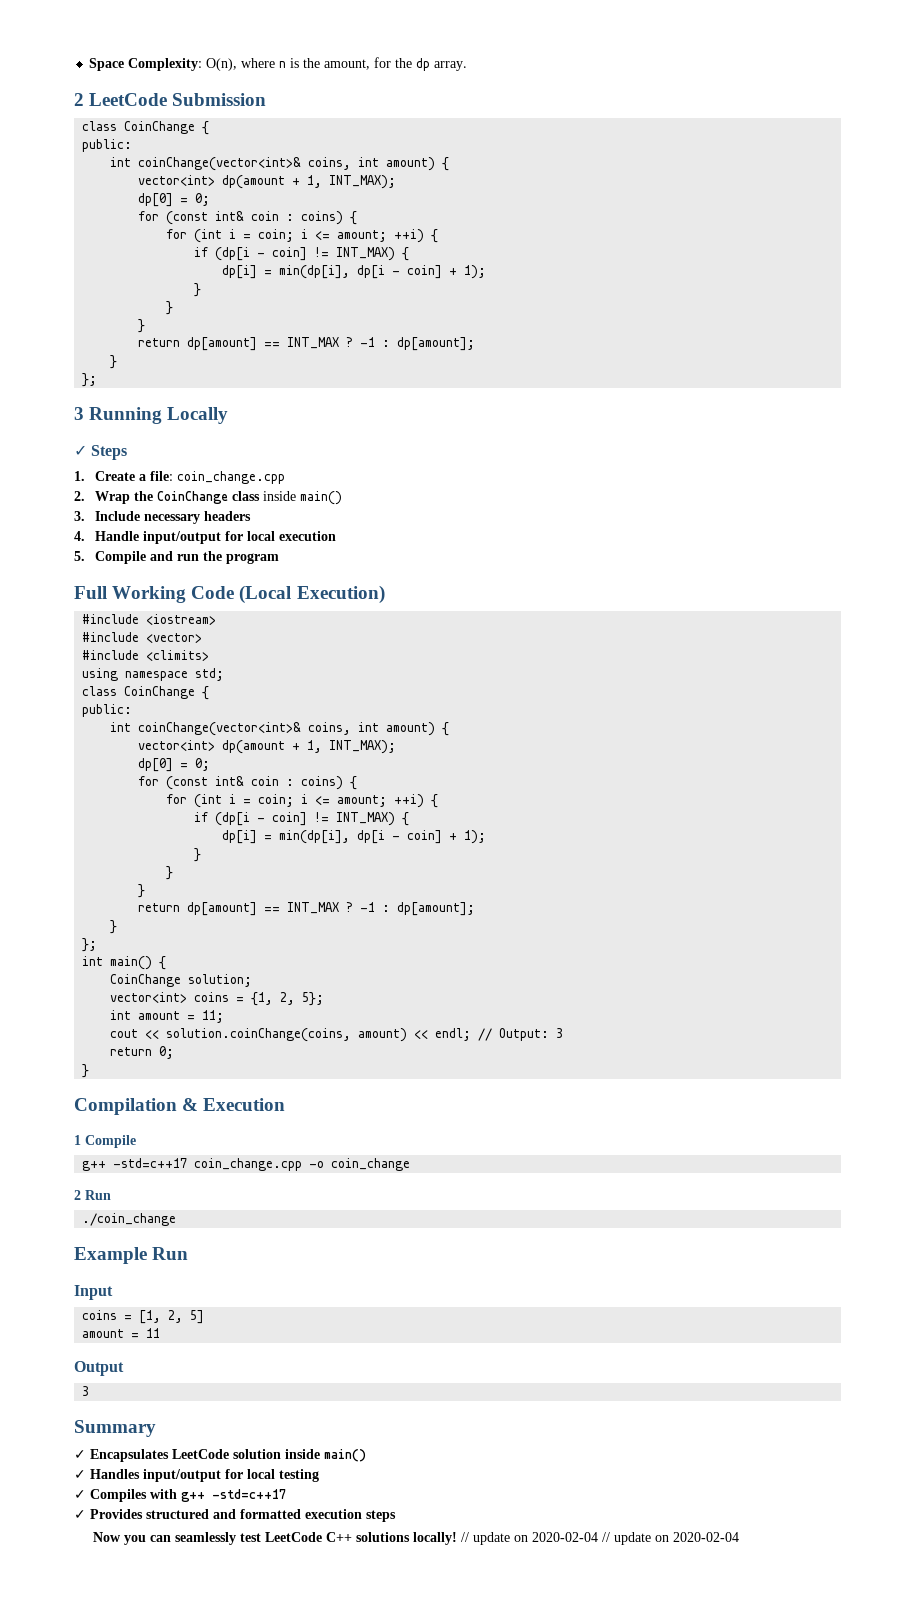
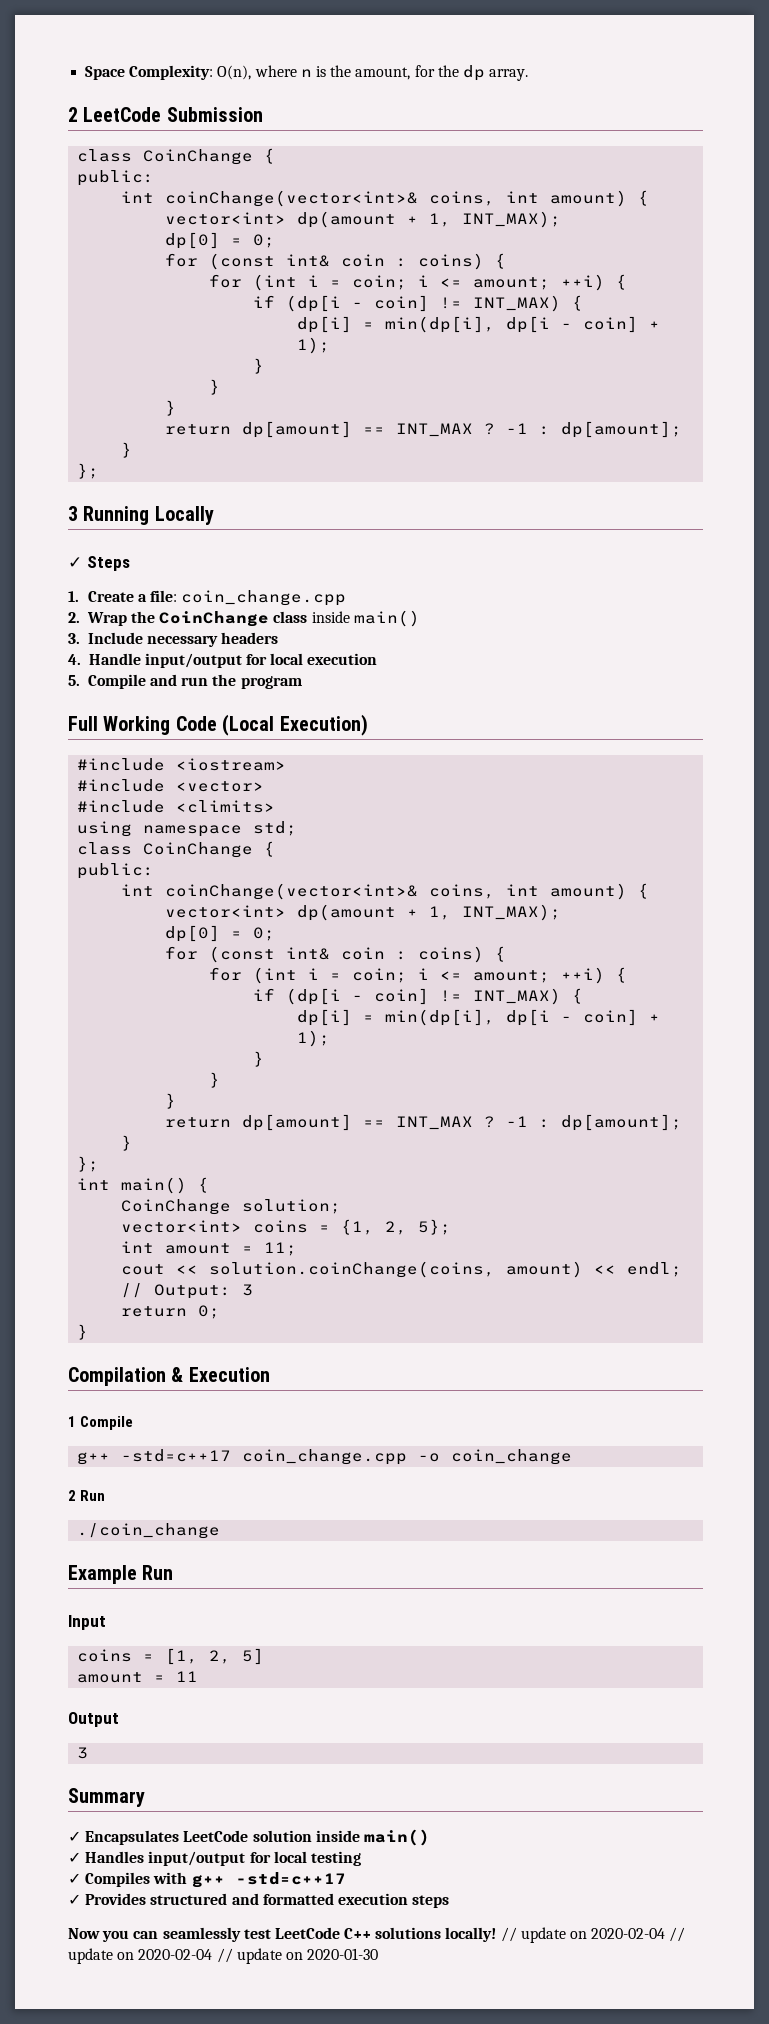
- // update on 2020-02-04 // update on 2020-02-04
+ // update on 2020-02-04 // update on 2020-02-04 // update on 2020-01-30

